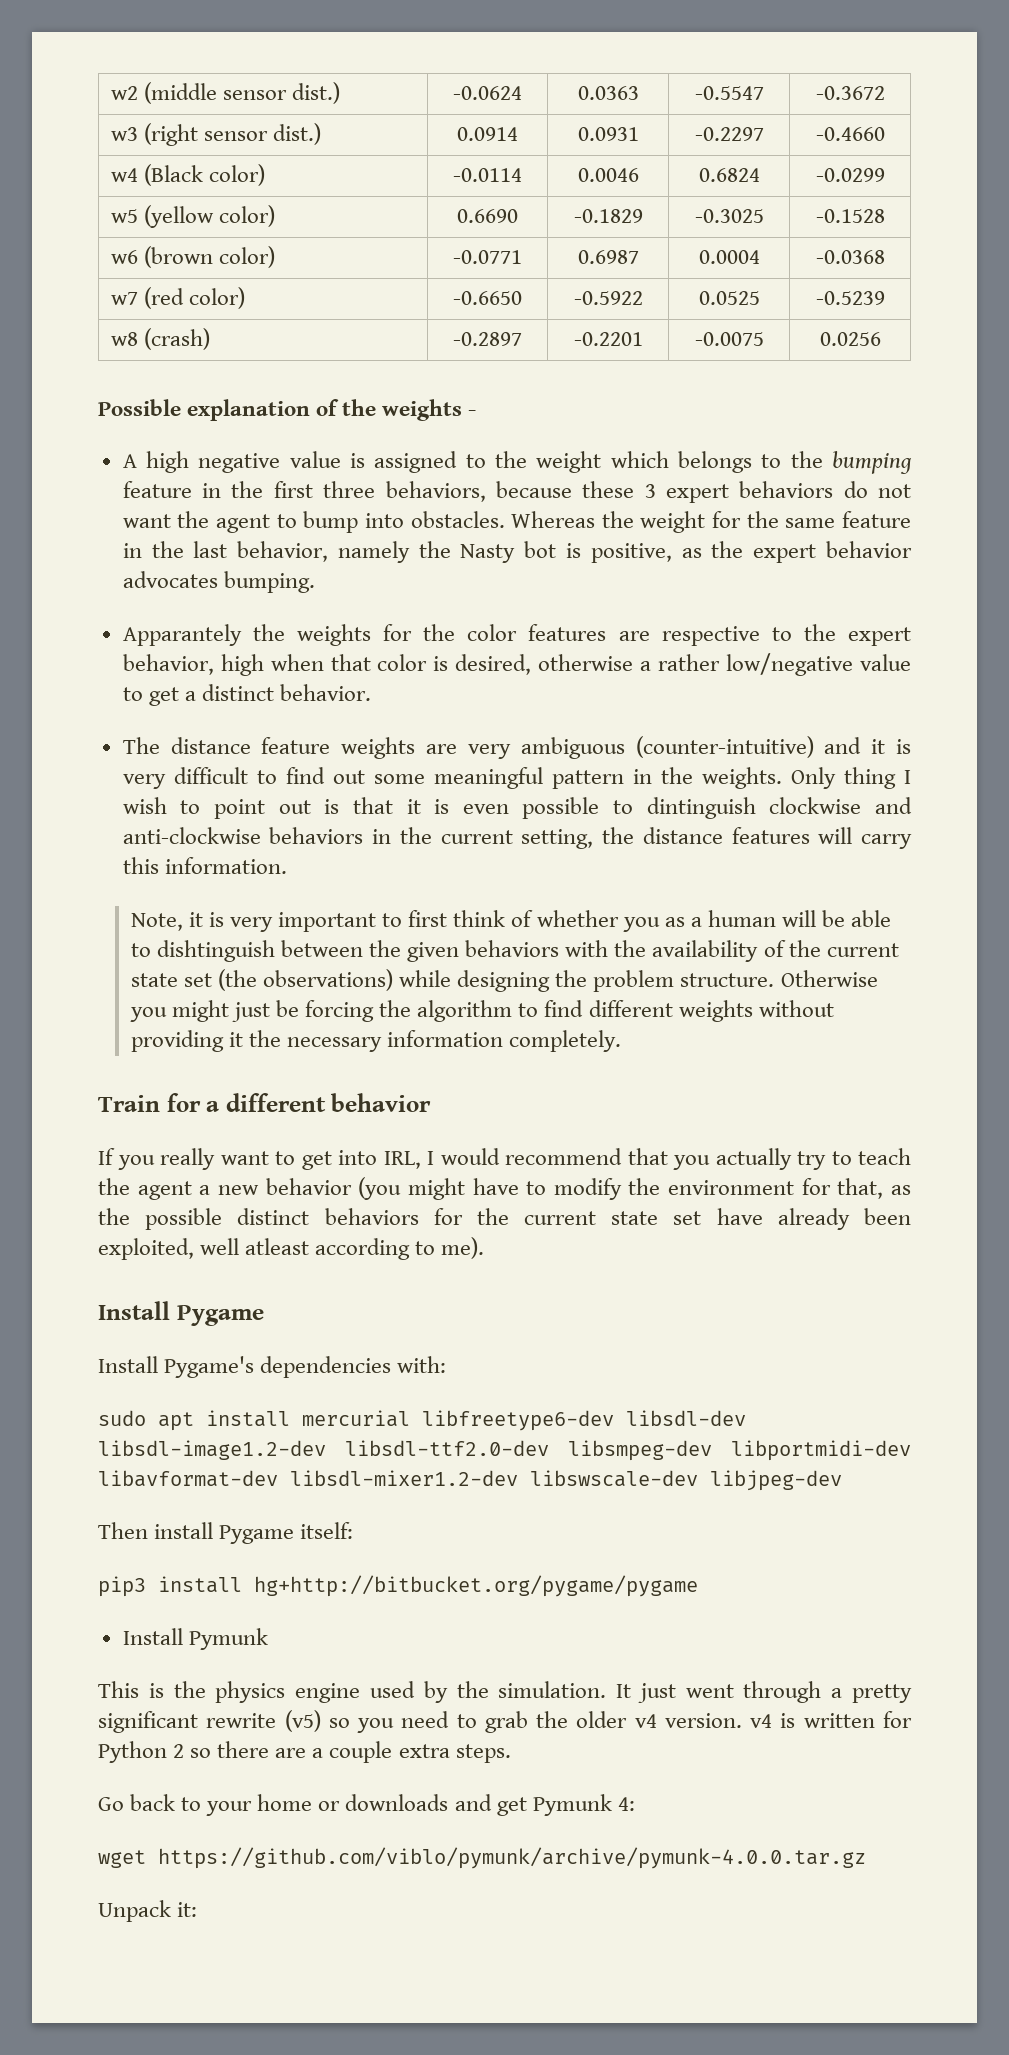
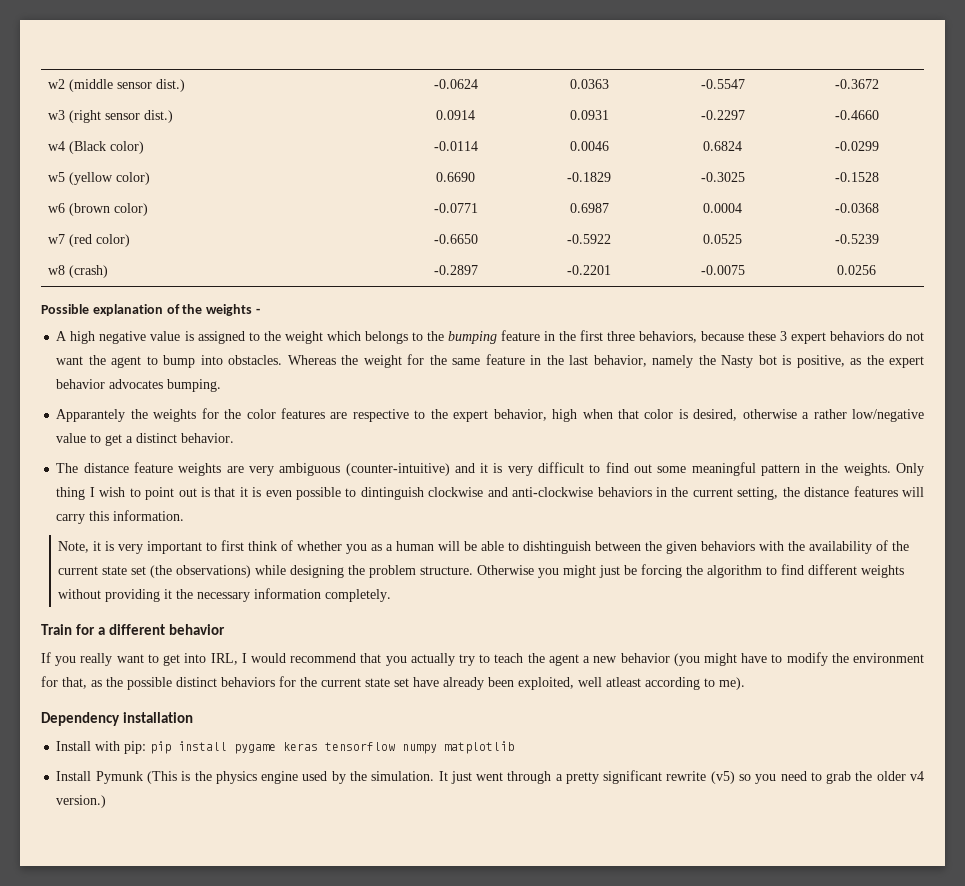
- Install Pygame
- Install Pygame's dependencies with:
- sudo apt install mercurial libfreetype6-dev libsdl-dev libsdl-image1.2-dev libsdl-ttf2.0-dev libsmpeg-dev libportmidi-dev libavformat-dev libsdl-mixer1.2-dev libswscale-dev libjpeg-dev
- Then install Pygame itself:
- pip3 install hg+http://bitbucket.org/pygame/pygame
+ Dependency installation
+ Install with pip: pip install pygame keras tensorflow numpy matplotlib
- Install Pymunk
- This is the physics engine used by the simulation.
+ Install Pymunk (This is the physics engine used by the simulation.
- It just went through a pretty significant rewrite (v5) so you need to grab the older v4 version. v4 is written for Python 2 so there are a couple extra steps.
- Go back to your home or downloads and get Pymunk 4:
- wget https://github.com/viblo/pymunk/archive/pymunk-4.0.0.tar.gz
- Unpack it:
+ It just went through a pretty significant rewrite (v5) so you need to grab the older v4 version.)

